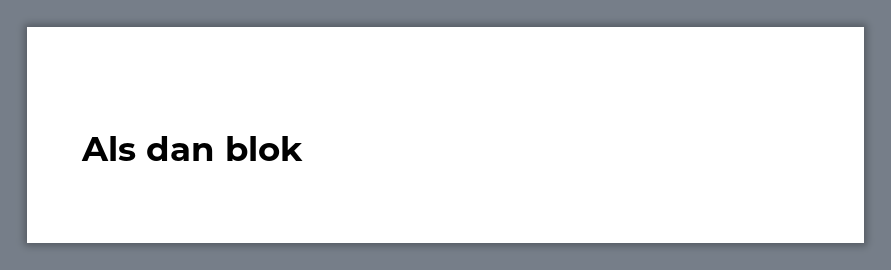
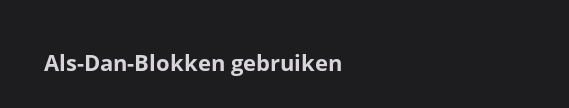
- Als dan blok
+ Als-Dan-Blokken gebruiken

